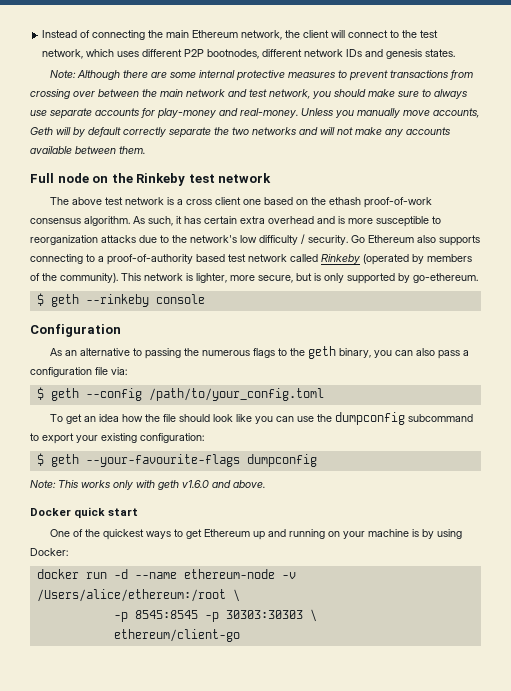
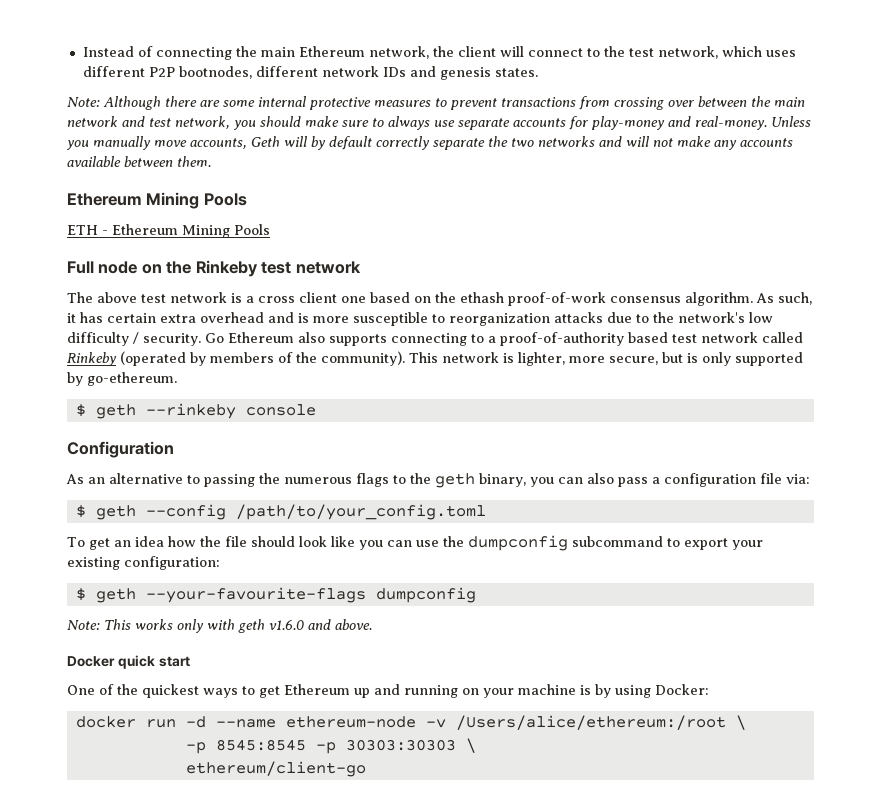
  Unless you manually move accounts, Geth will by default correctly separate the two networks and will not make any accounts available between them.
+ Ethereum Mining Pools
+ ETH - Ethereum Mining Pools

